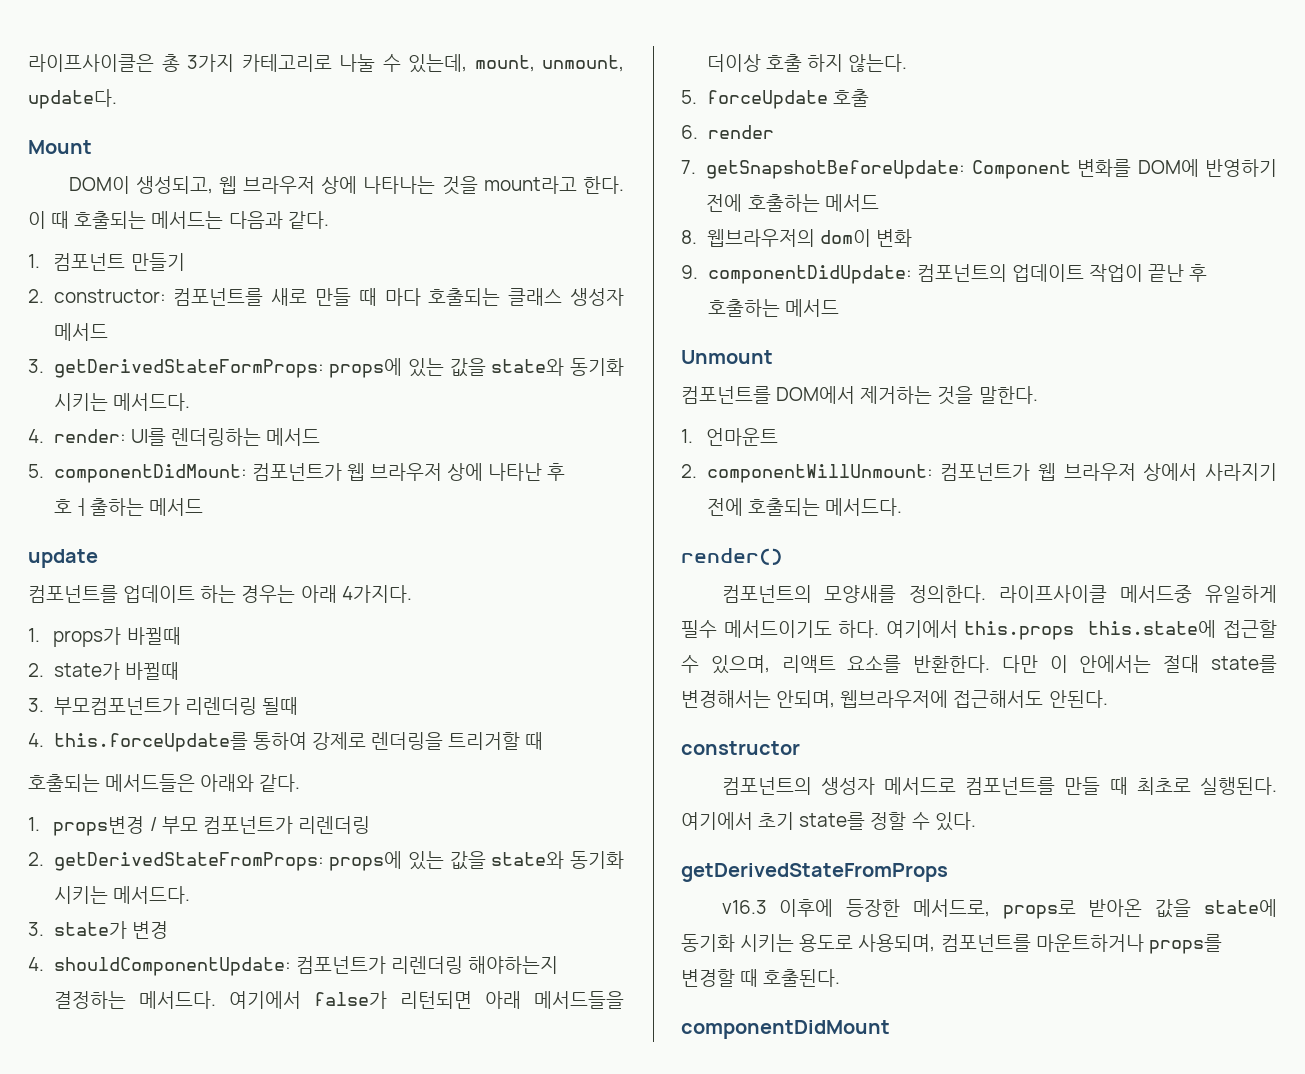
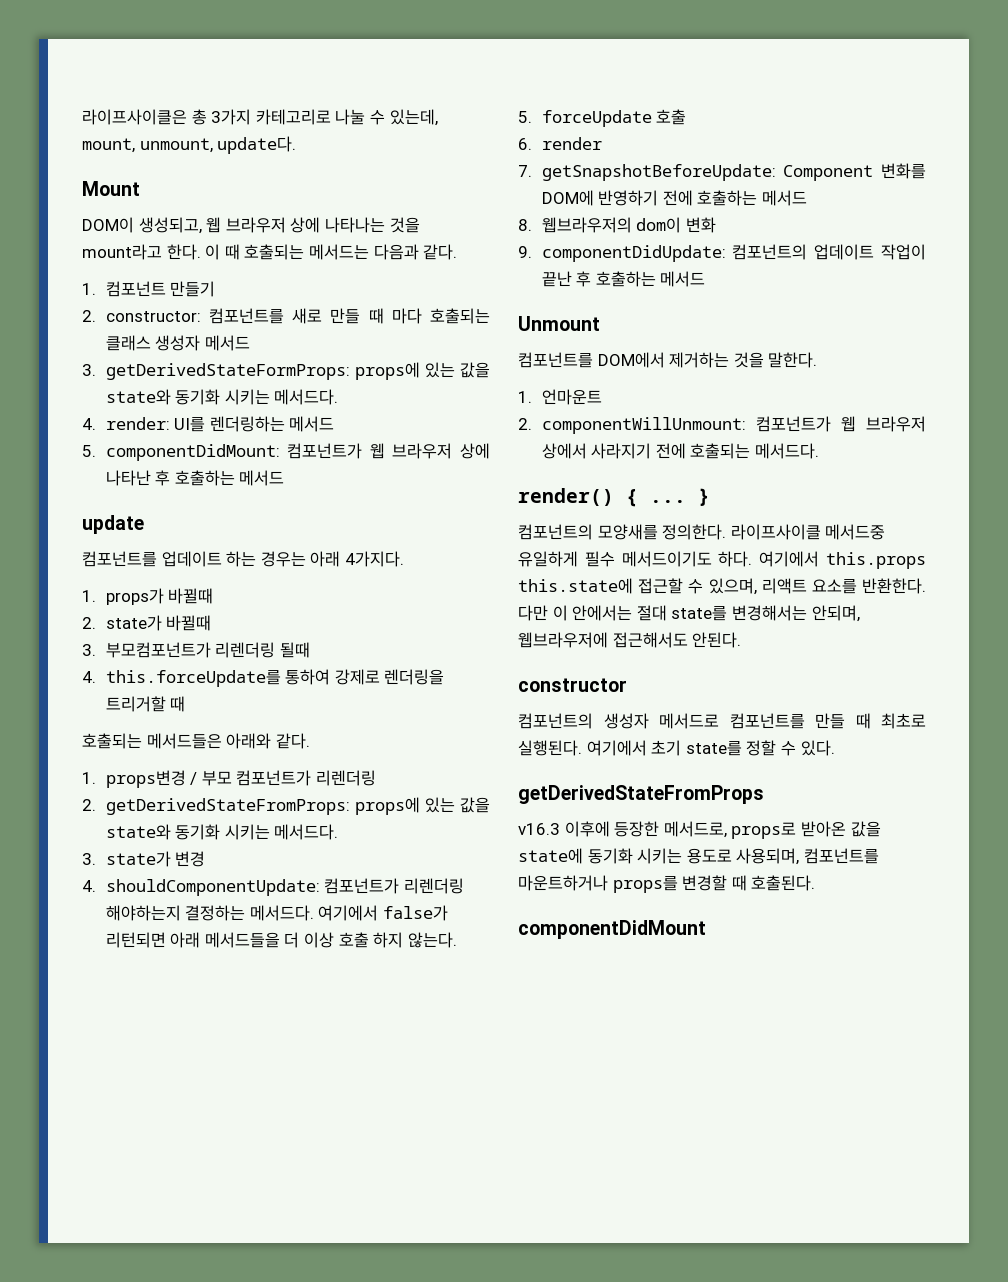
- 5. componentDidMount: 컴포넌트가 웹 브라우저 상에 나타난 후 호ㅓ출하는 메서드
+ 5. componentDidMount: 컴포넌트가 웹 브라우저 상에 나타난 후 호출하는 메서드
- 여기에서 false가 리턴되면 아래 메서드들을 더이상 호출 하지 않는다.
+ 여기에서 false가 리턴되면 아래 메서드들을 더 이상 호출 하지 않는다.
- render()
+ render() { ... }

